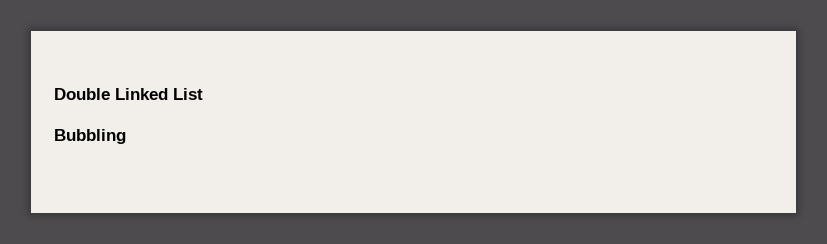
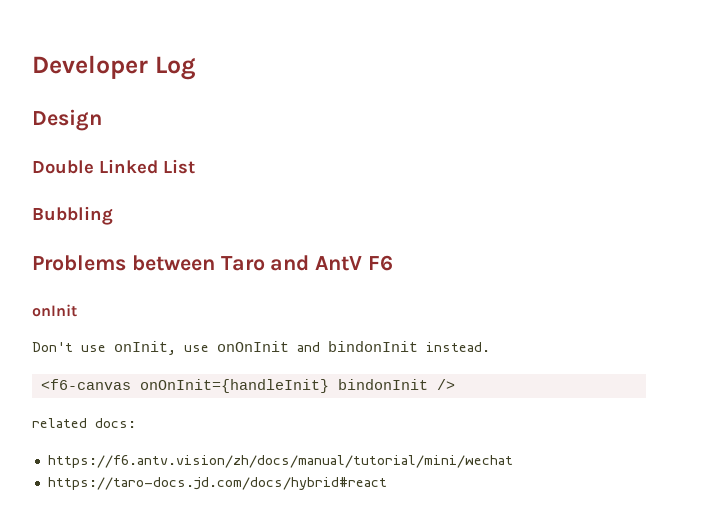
+ Developer Log
+ Design
+ Problems between Taro and AntV F6
+ onInit
+ Don't use onInit, use onOnInit and bindonInit instead.
+ <f6-canvas onOnInit={handleInit} bindonInit />
+ related docs:
+ https://f6.antv.vision/zh/docs/manual/tutorial/mini/wechat
+ https://taro-docs.jd.com/docs/hybrid#react

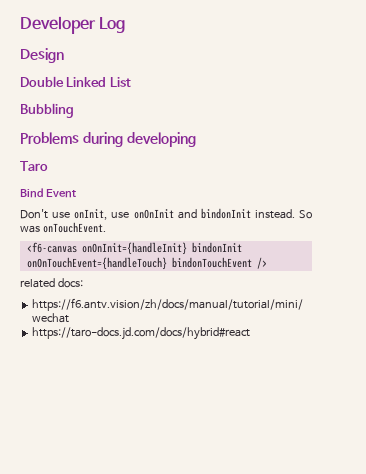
- Problems between Taro and AntV F6
- onInit
+ Problems during developing
+ Taro
+ Bind Event
+ So was onTouchEvent.
- <f6-canvas onOnInit={handleInit} bindonInit />
+ <f6-canvas onOnInit={handleInit} bindonInit onOnTouchEvent={handleTouch} bindonTouchEvent />

